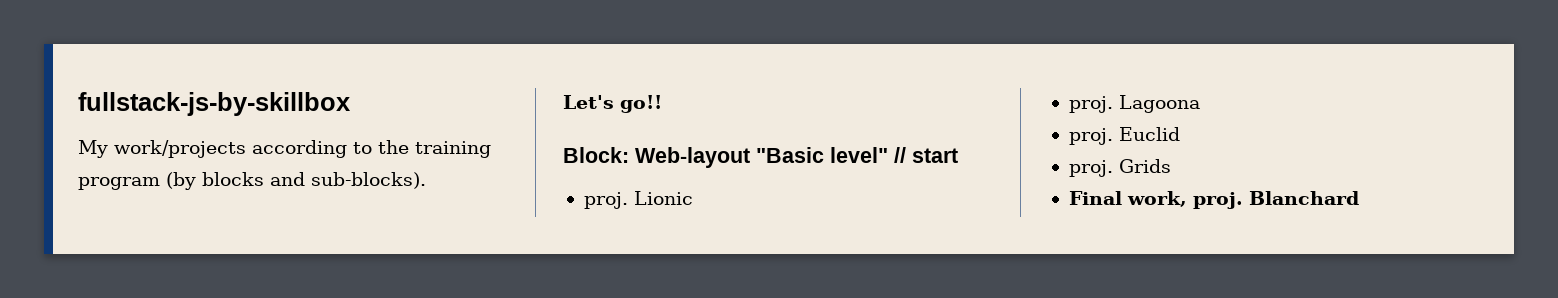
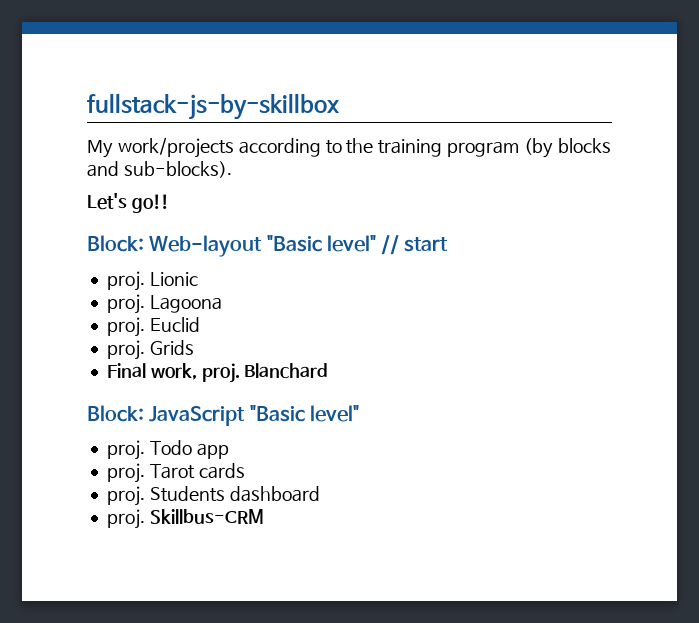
+ Block: JavaScript "Basic level"
+ proj. Todo app
+ proj. Tarot cards
+ proj. Students dashboard
+ proj. Skillbus-CRM

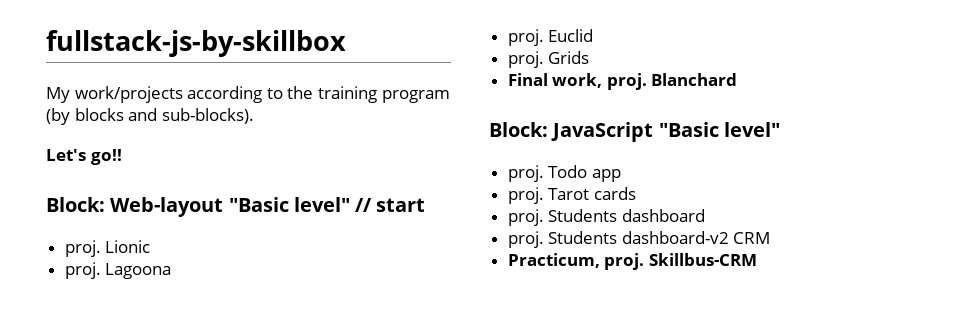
+ Students dashboard-v2 CRM
+ Practicum, proj.

